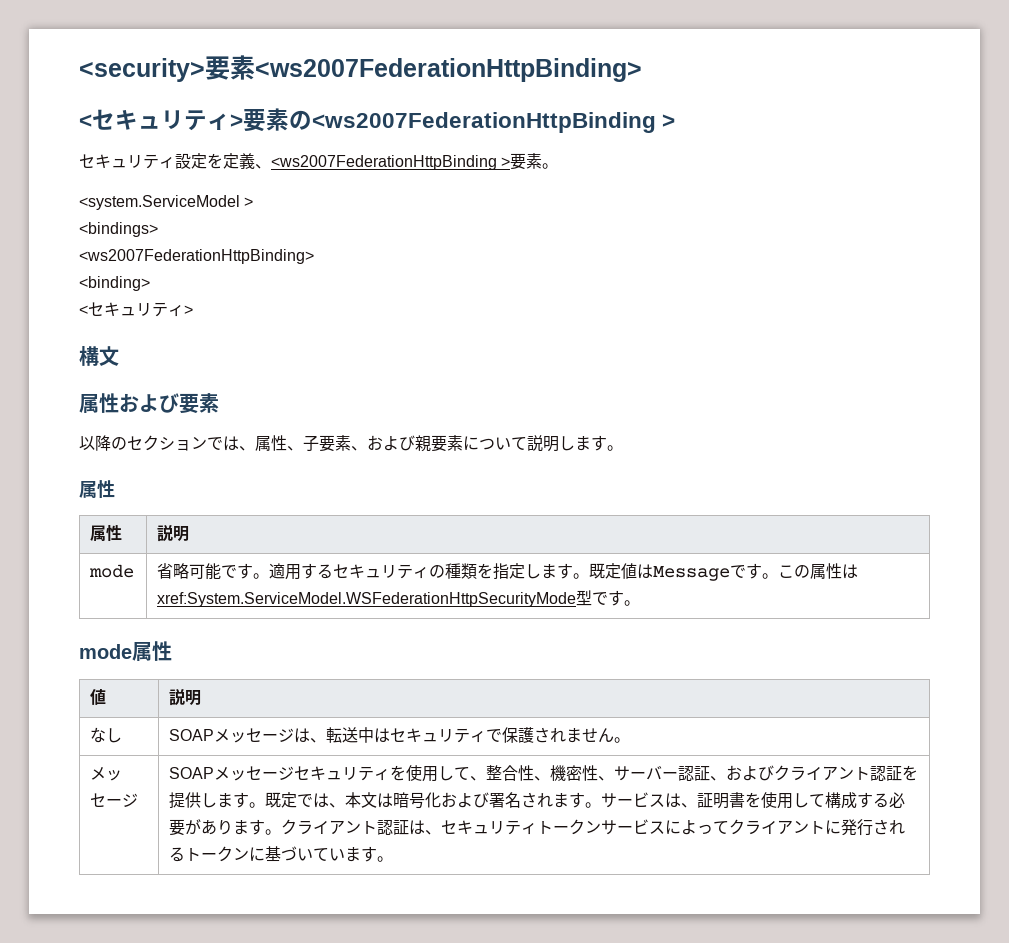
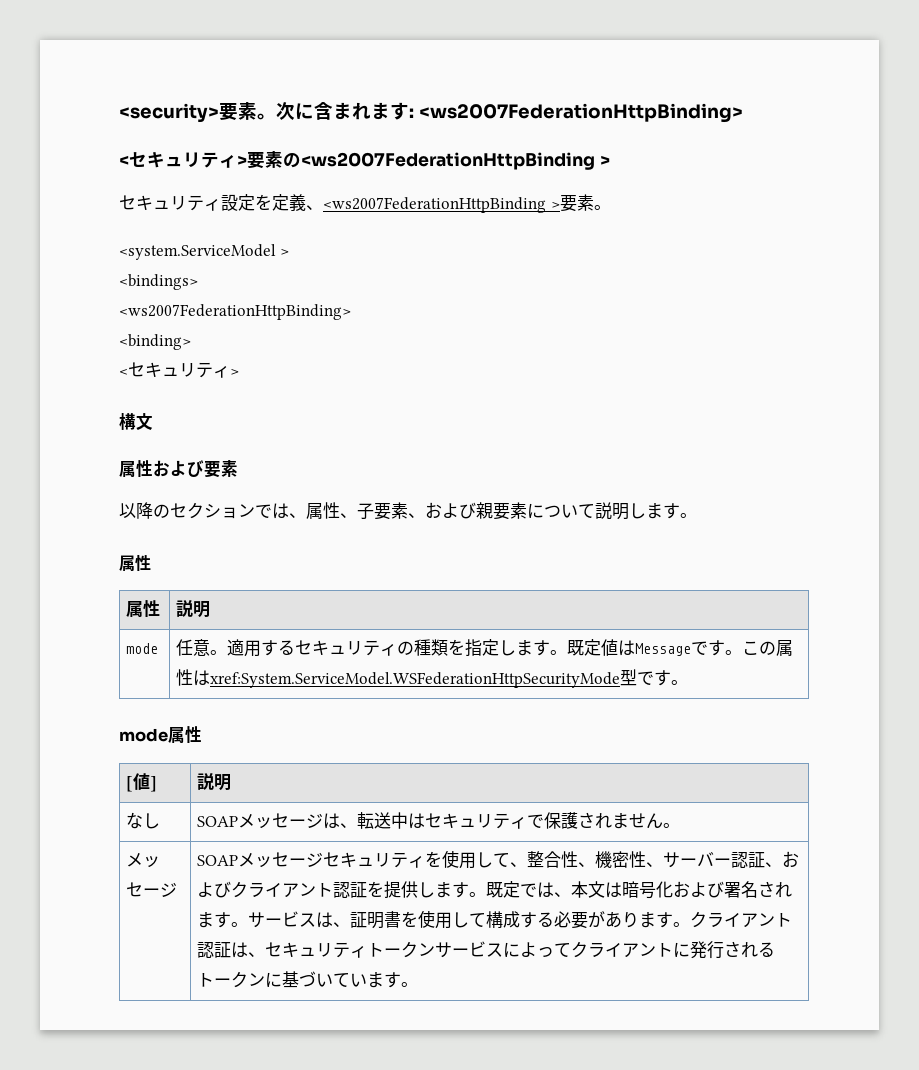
- <security>要素<ws2007FederationHttpBinding>
+ <security>要素。次に含まれます: <ws2007FederationHttpBinding>
- mode | 省略可能です。適用するセキュリティの種類を指定します。既定値はMessageです。この属性はxref:System.ServiceModel.WSFederationHttpSecurityMode型です。
+ mode | 任意。適用するセキュリティの種類を指定します。既定値はMessageです。この属性はxref:System.ServiceModel.WSFederationHttpSecurityMode型です。
- 値 | 説明
+ [値] | 説明

